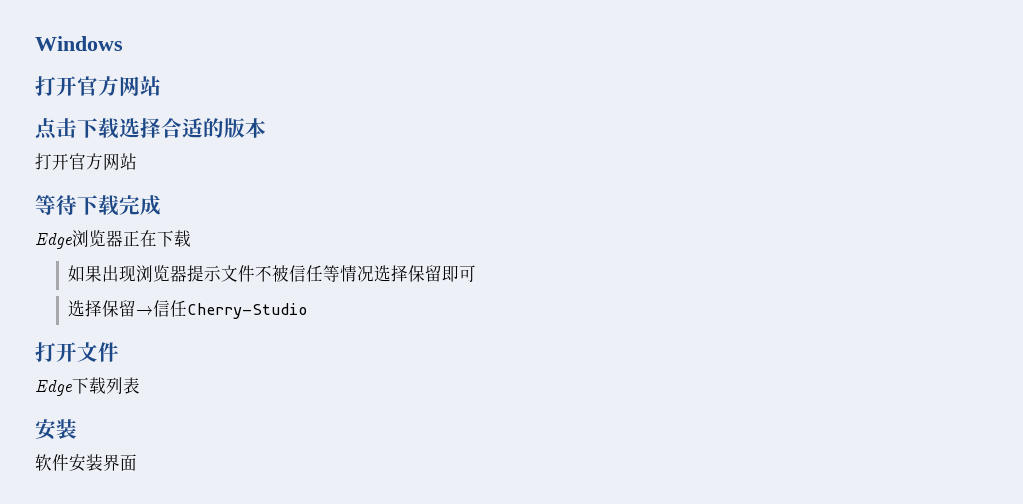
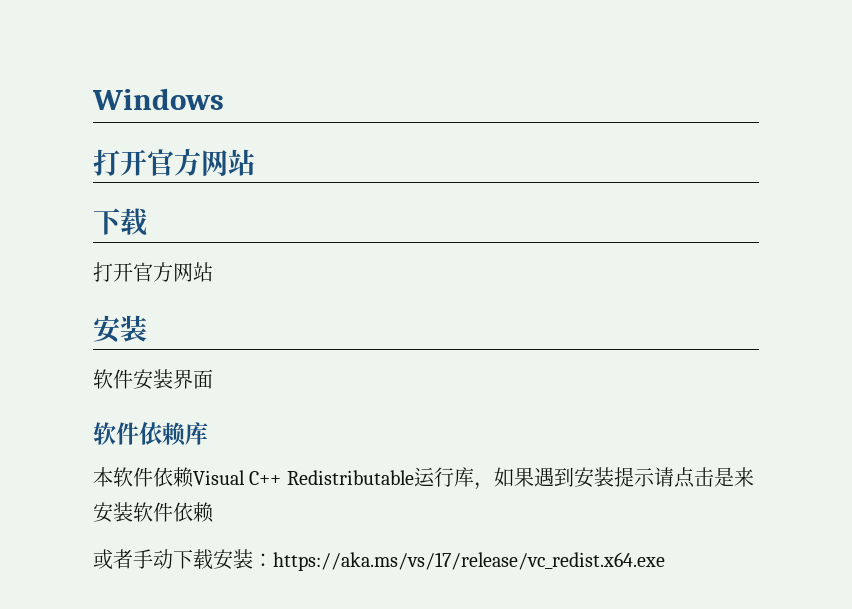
  Windows
  打开官方网站
- 点击下载选择合适的版本
+ 下载
  打开官方网站
- 等待下载完成
- Edge浏览器正在下载
- 如果出现浏览器提示文件不被信任等情况选择保留即可
- 选择保留→信任Cherry-Studio
- 打开文件
- Edge下载列表
  安装
  软件安装界面
+ 软件依赖库
+ 本软件依赖Visual C++ Redistributable运行库，如果遇到安装提示请点击是来安装软件依赖
+ 或者手动下载安装：https://aka.ms/vs/17/release/vc_redist.x64.exe

